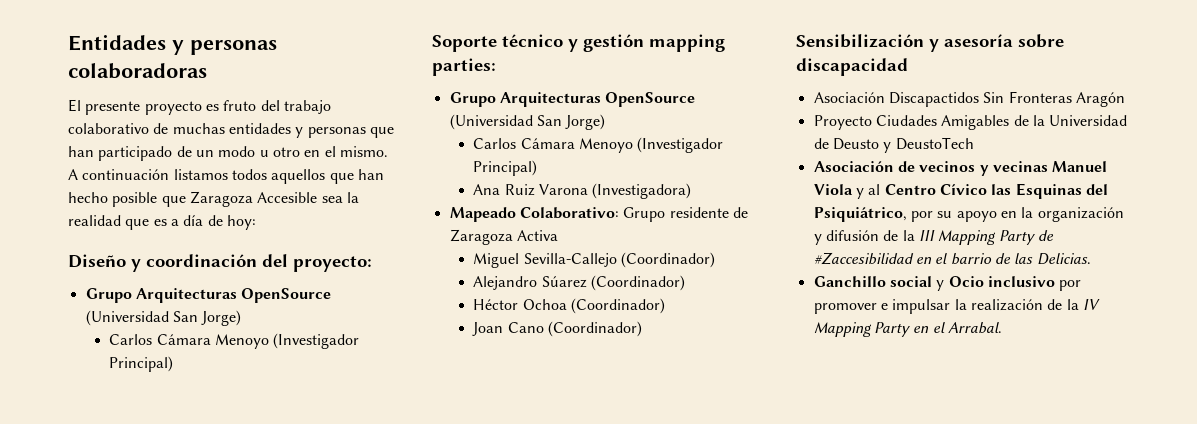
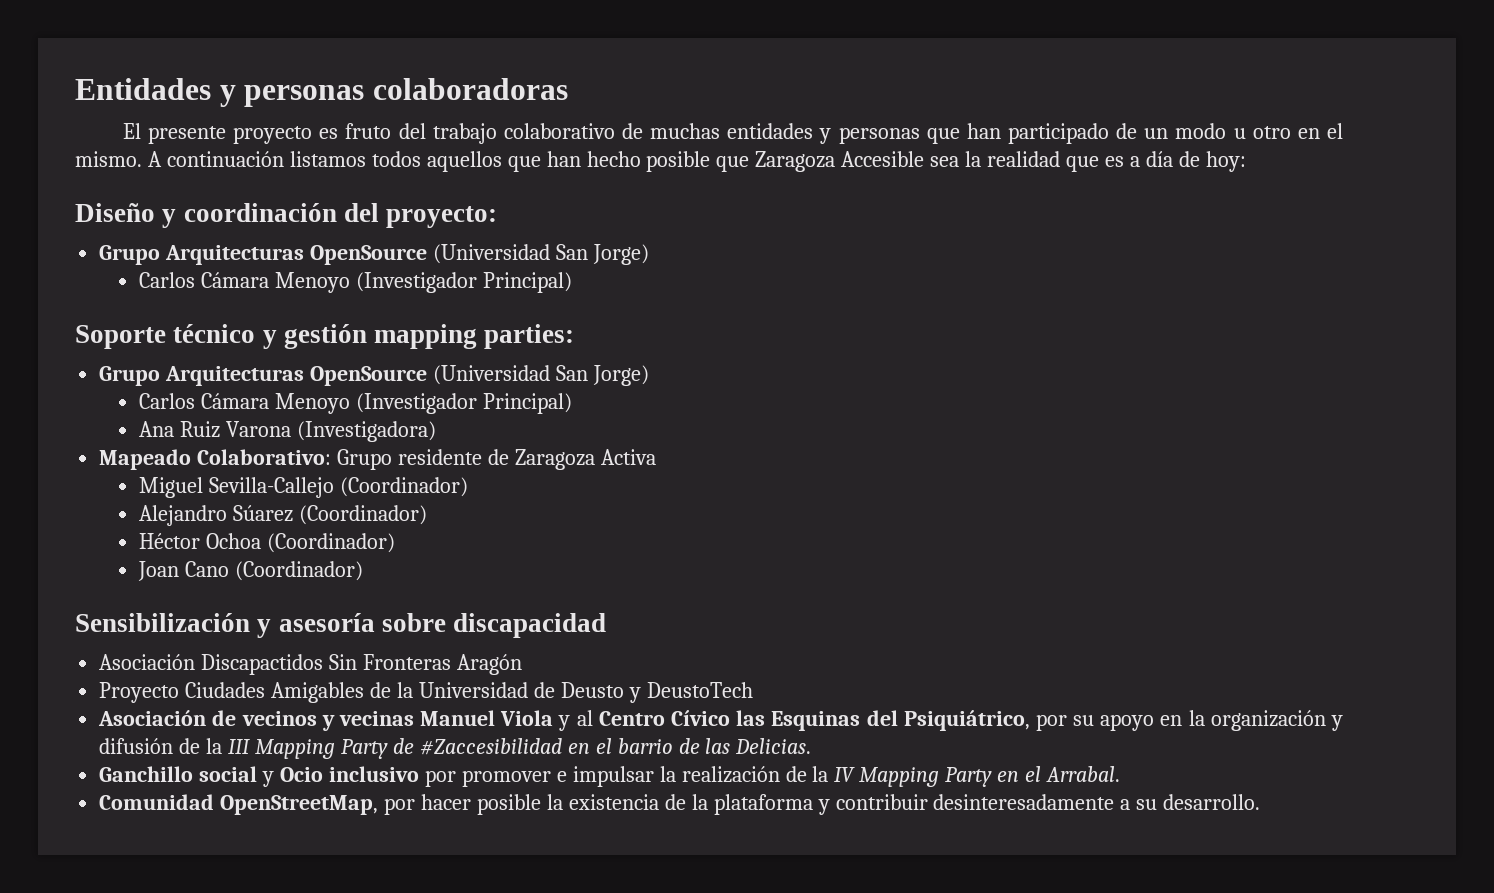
+ Comunidad OpenStreetMap, por hacer posible la existencia de la plataforma y contribuir desinteresadamente a su desarrollo.

